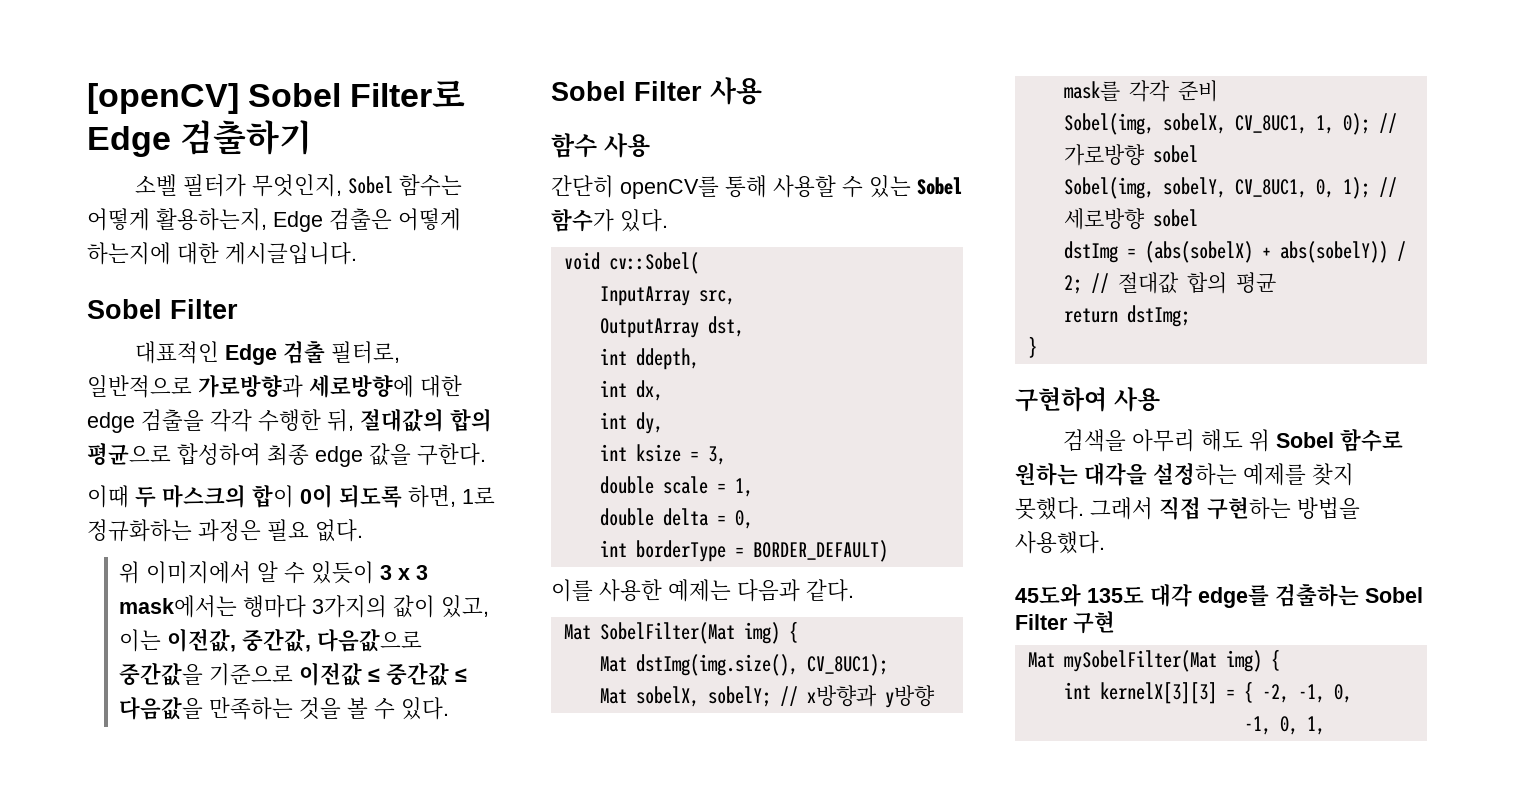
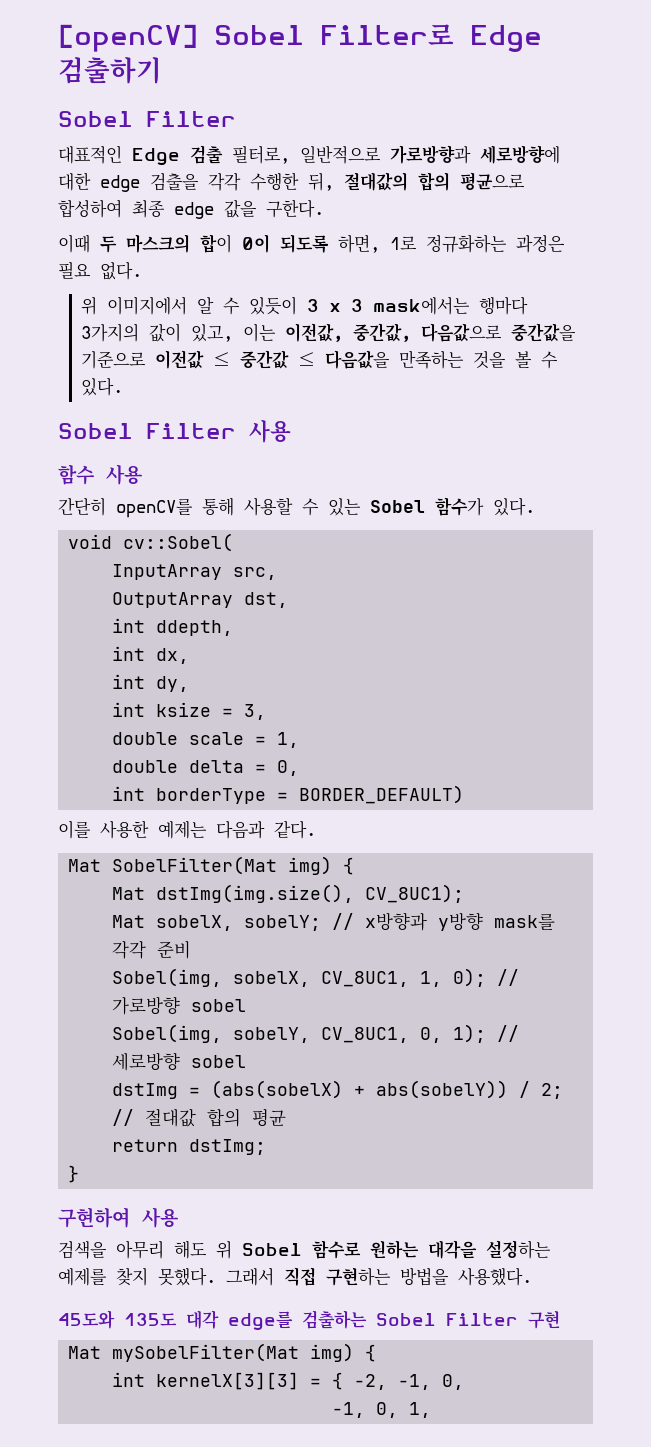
- 소벨 필터가 무엇인지, Sobel 함수는 어떻게 활용하는지, Edge 검출은 어떻게 하는지에 대한 게시글입니다.

